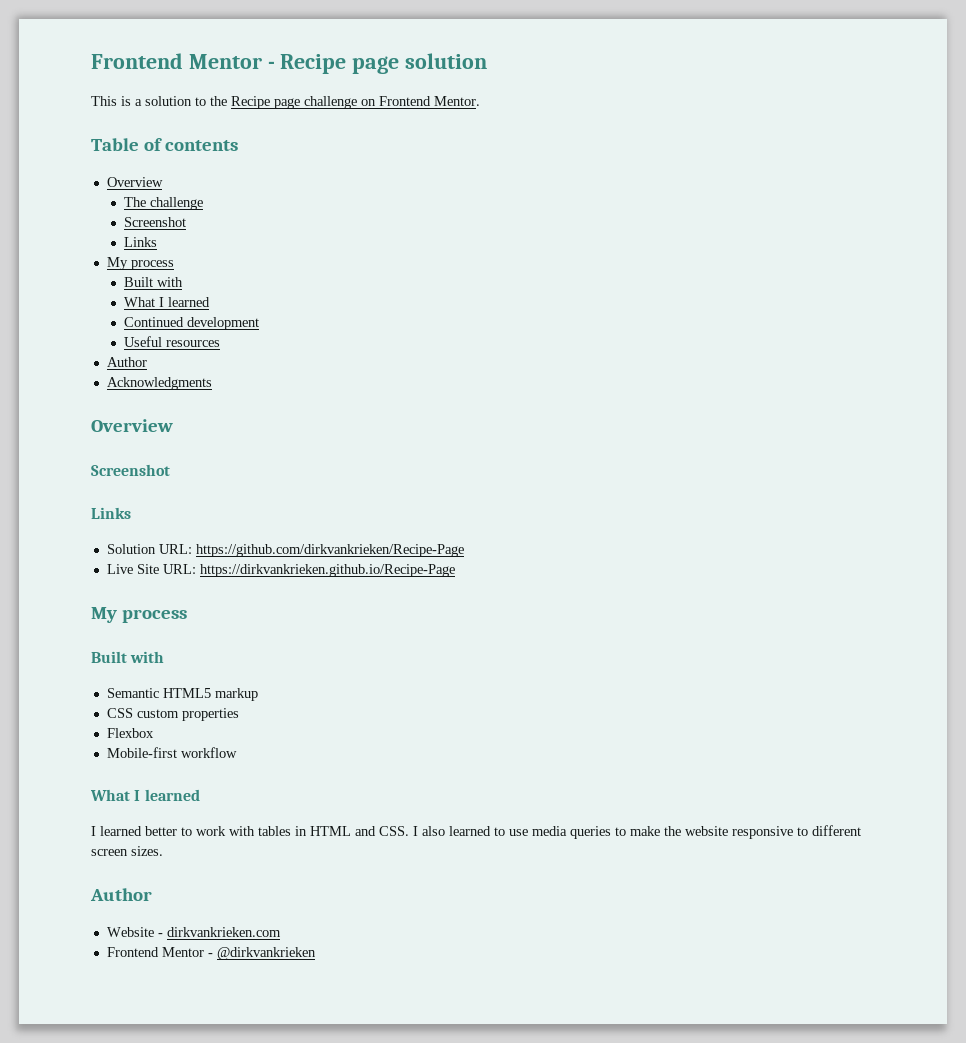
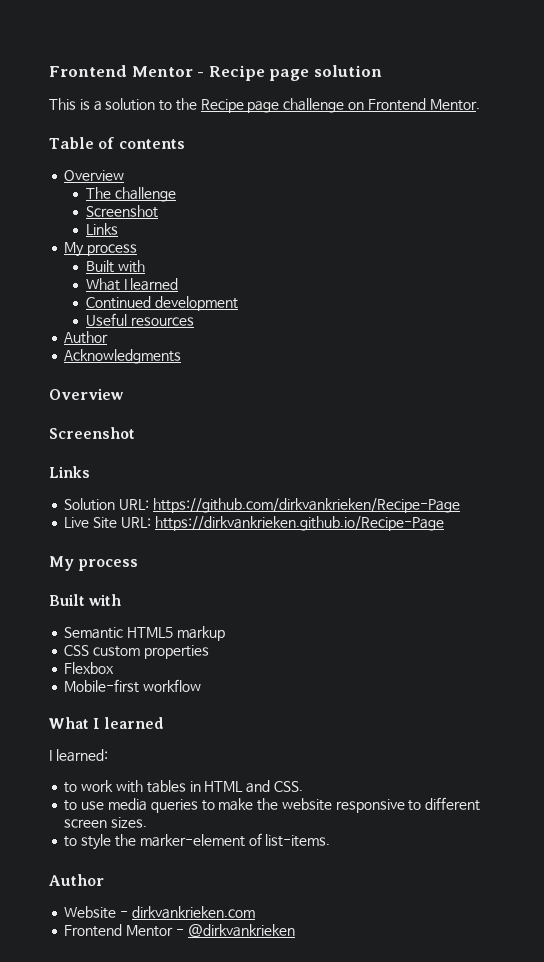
- I learned better to work with tables in HTML and CSS. I also learned to use media queries to make the website responsive to different screen sizes.
+ I learned:
+ to work with tables in HTML and CSS.
+ to use media queries to make the website responsive to different screen sizes.
+ to style the marker-element of list-items.

